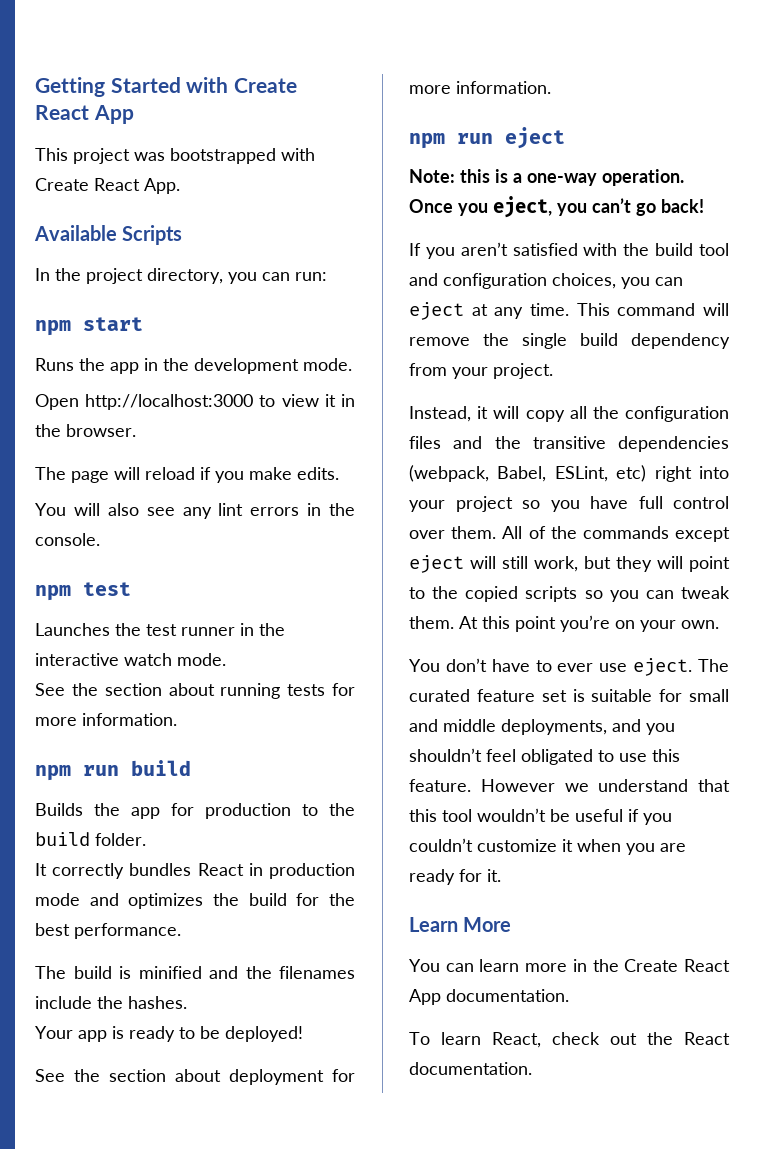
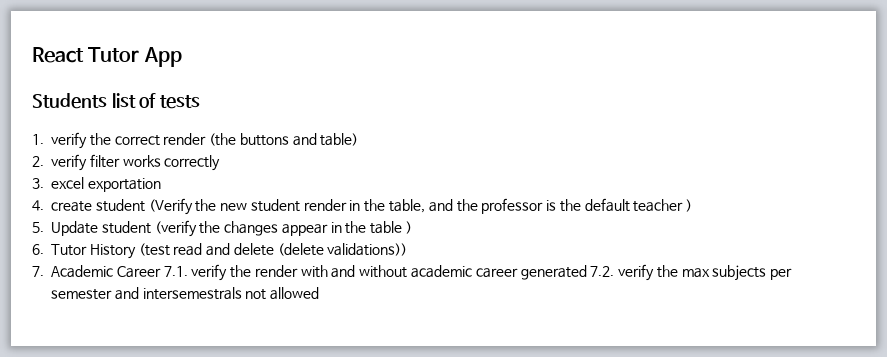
- Getting Started with Create React App
- This project was bootstrapped with Create React App.
- Available Scripts
- In the project directory, you can run:
- npm start
- Runs the app in the development mode.
- Open http://localhost:3000 to view it in the browser.
- The page will reload if you make edits.
- You will also see any lint errors in the console.
- npm test
- Launches the test runner in the interactive watch mode.
- See the section about running tests for more information.
- npm run build
- Builds the app for production to the build folder.
- It correctly bundles React in production mode and optimizes the build for the best performance.
- The build is minified and the filenames include the hashes.
- Your app is ready to be deployed!
- See the section about deployment for more information.
- npm run eject
- Note: this is a one-way operation. Once you eject, you can’t go back!
- If you aren’t satisfied with the build tool and configuration choices, you can eject at any time. This command will remove the single build dependency from your project.
- Instead, it will copy all the configuration files and the transitive dependencies (webpack, Babel, ESLint, etc) right into your project so you have full control over them. All of the commands except eject will still work, but they will point to the copied scripts so you can tweak them. At this point you’re on your own.
- You don’t have to ever use eject. The curated feature set is suitable for small and middle deployments, and you shouldn’t feel obligated to use this feature. However we understand that this tool wouldn’t be useful if you couldn’t customize it when you are ready for it.
- Learn More
- You can learn more in the Create React App documentation.
- To learn React, check out the React documentation.
+ React Tutor App
+ Students list of tests
+ 1. verify the correct render (the buttons and table)
+ 2. verify filter works correctly
+ 3. excel exportation
+ 4. create student (Verify the new student render in the table, and the professor is the default teacher )
+ 5. Update student (verify the changes appear in the table )
+ 6. Tutor History (test read and delete (delete validations))
+ 7. Academic Career 7.1. verify the render with and without academic career generated 7.2. verify the max subjects per semester and intersemestrals not allowed

